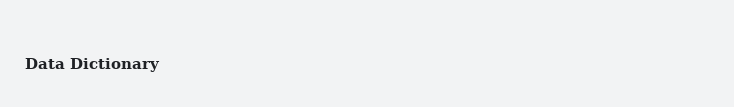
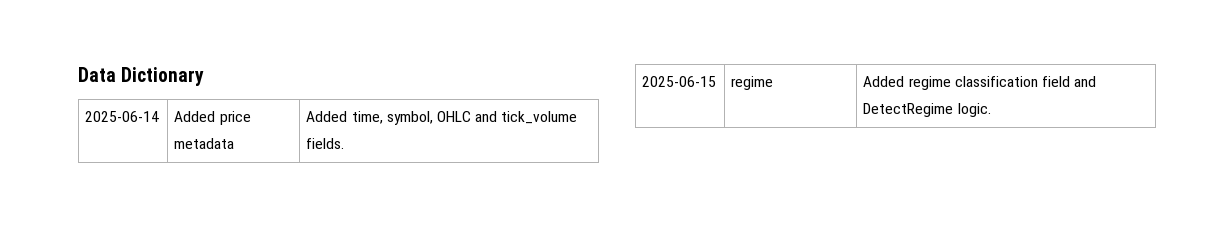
+ 2025-06-14 | Added price metadata | Added time, symbol, OHLC and tick_volume fields.
+ 2025-06-15 | regime | Added regime classification field and DetectRegime logic.

